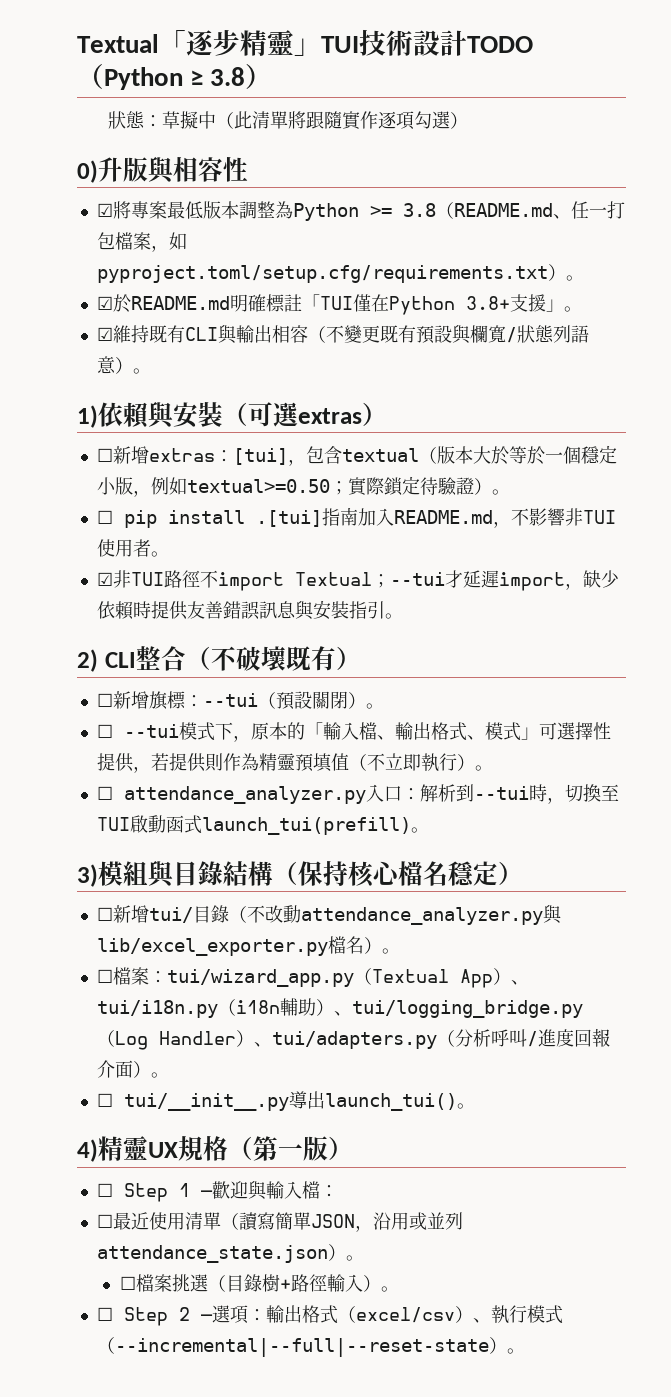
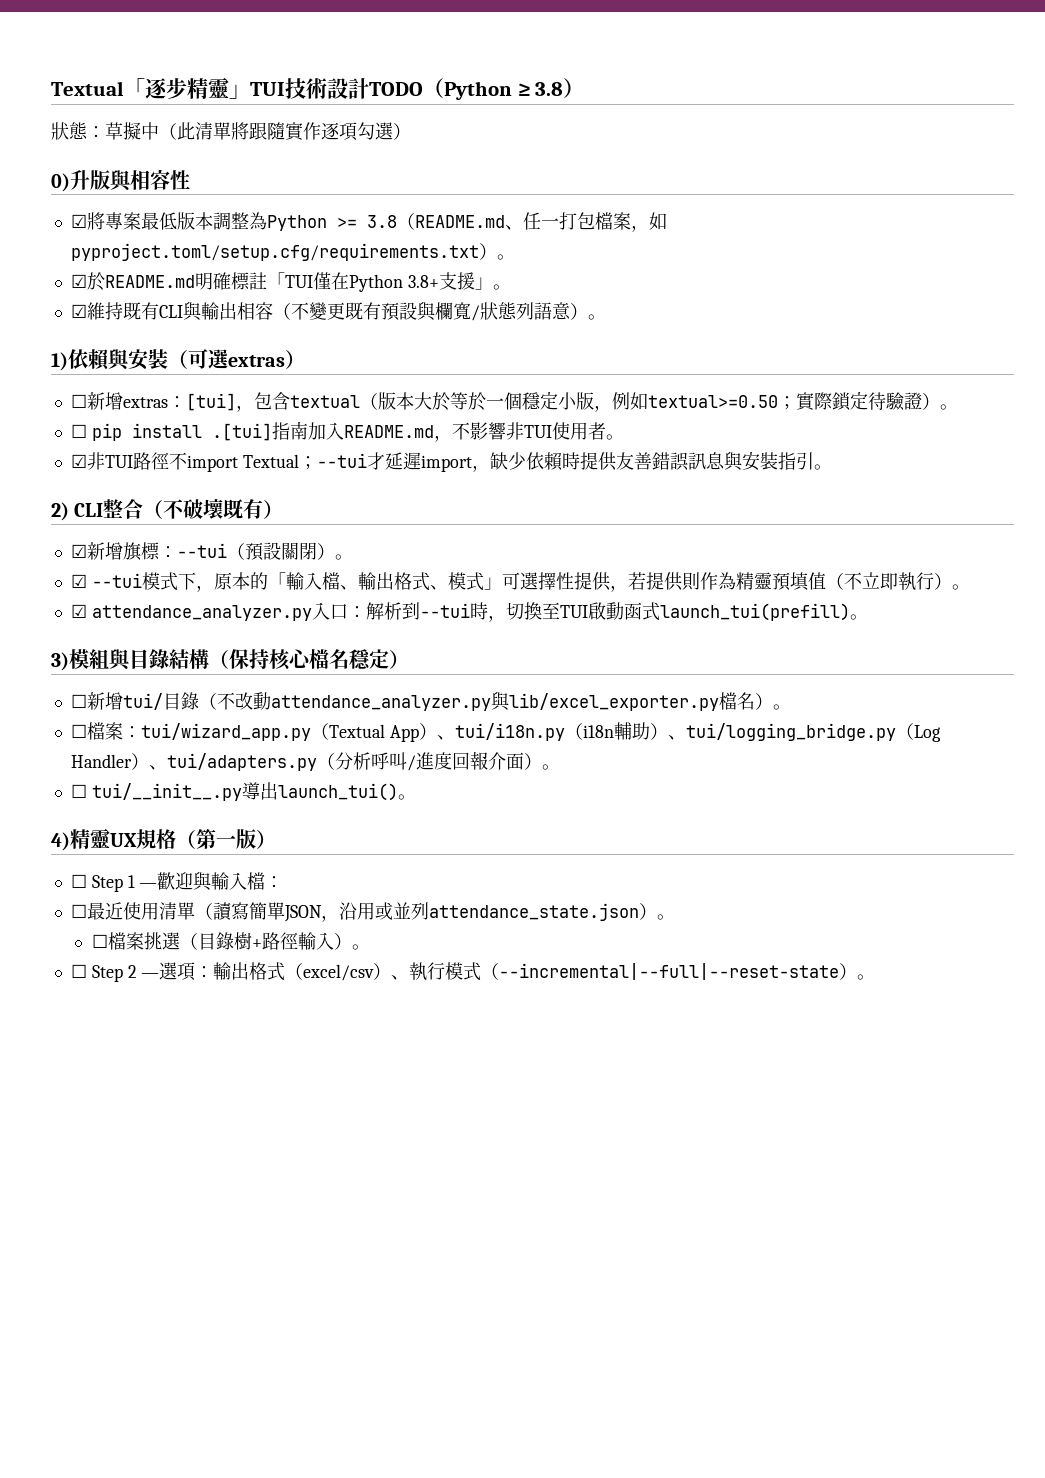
- ☐新增旗標：--tui（預設關閉）。
+ ☑新增旗標：--tui（預設關閉）。
- ☐ --tui模式下，原本的「輸入檔、輸出格式、模式」可選擇性提供，若提供則作為精靈預填值（不立即執行）。
+ ☑ --tui模式下，原本的「輸入檔、輸出格式、模式」可選擇性提供，若提供則作為精靈預填值（不立即執行）。
- ☐ attendance_analyzer.py入口：解析到--tui時，切換至TUI啟動函式launch_tui(prefill)。
+ ☑ attendance_analyzer.py入口：解析到--tui時，切換至TUI啟動函式launch_tui(prefill)。

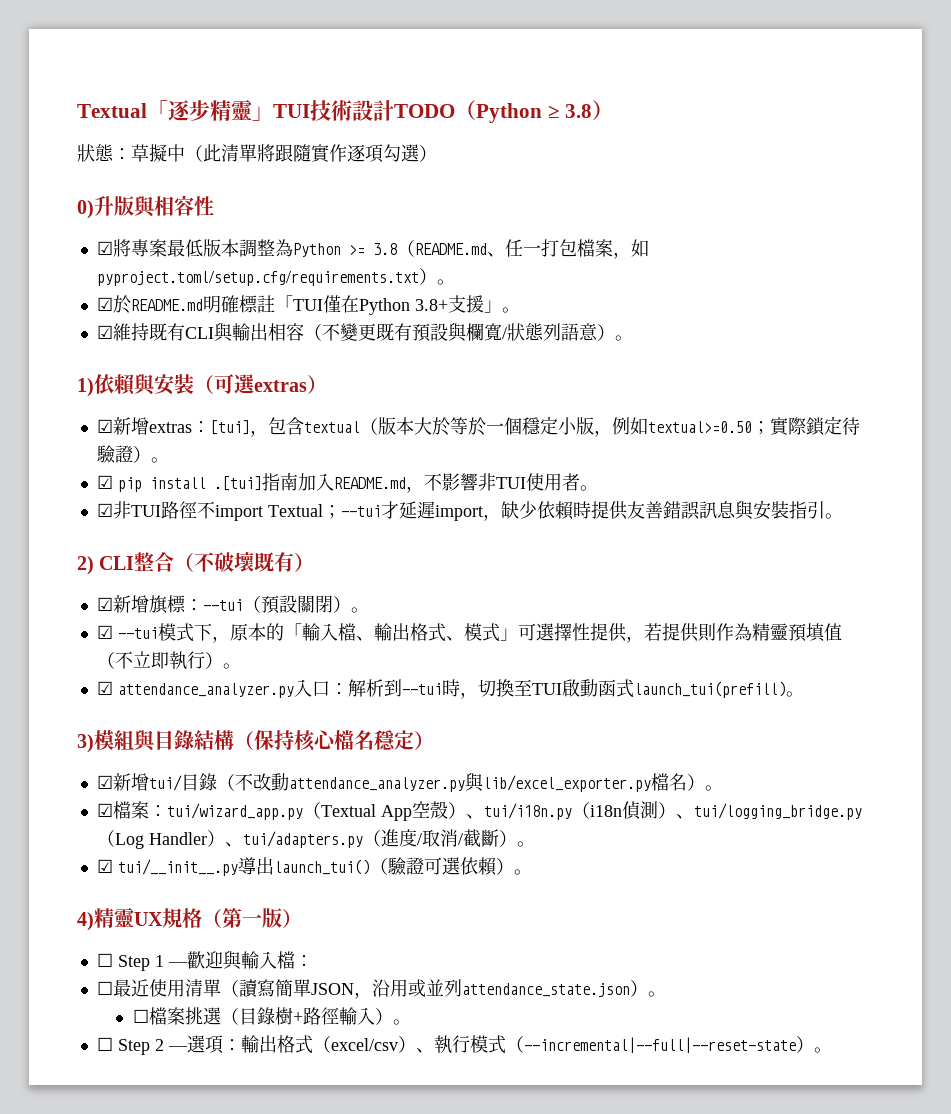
- ☐新增extras：[tui]，包含textual（版本大於等於一個穩定小版，例如textual>=0.50；實際鎖定待驗證）。
+ ☑新增extras：[tui]，包含textual（版本大於等於一個穩定小版，例如textual>=0.50；實際鎖定待驗證）。
- ☐ pip install .[tui]指南加入README.md，不影響非TUI使用者。
+ ☑ pip install .[tui]指南加入README.md，不影響非TUI使用者。
- ☐新增tui/目錄（不改動attendance_analyzer.py與lib/excel_exporter.py檔名）。
+ ☑新增tui/目錄（不改動attendance_analyzer.py與lib/excel_exporter.py檔名）。
- ☐檔案：tui/wizard_app.py（Textual App）、tui/i18n.py（i18n輔助）、tui/logging_bridge.py（Log Handler）、tui/adapters.py（分析呼叫/進度回報介面）。
- ☐ tui/__init__.py導出launch_tui()。
+ ☑檔案：tui/wizard_app.py（Textual App空殼）、tui/i18n.py（i18n偵測）、tui/logging_bridge.py（Log Handler）、tui/adapters.py（進度/取消/截斷）。
+ ☑ tui/__init__.py導出launch_tui()（驗證可選依賴）。

